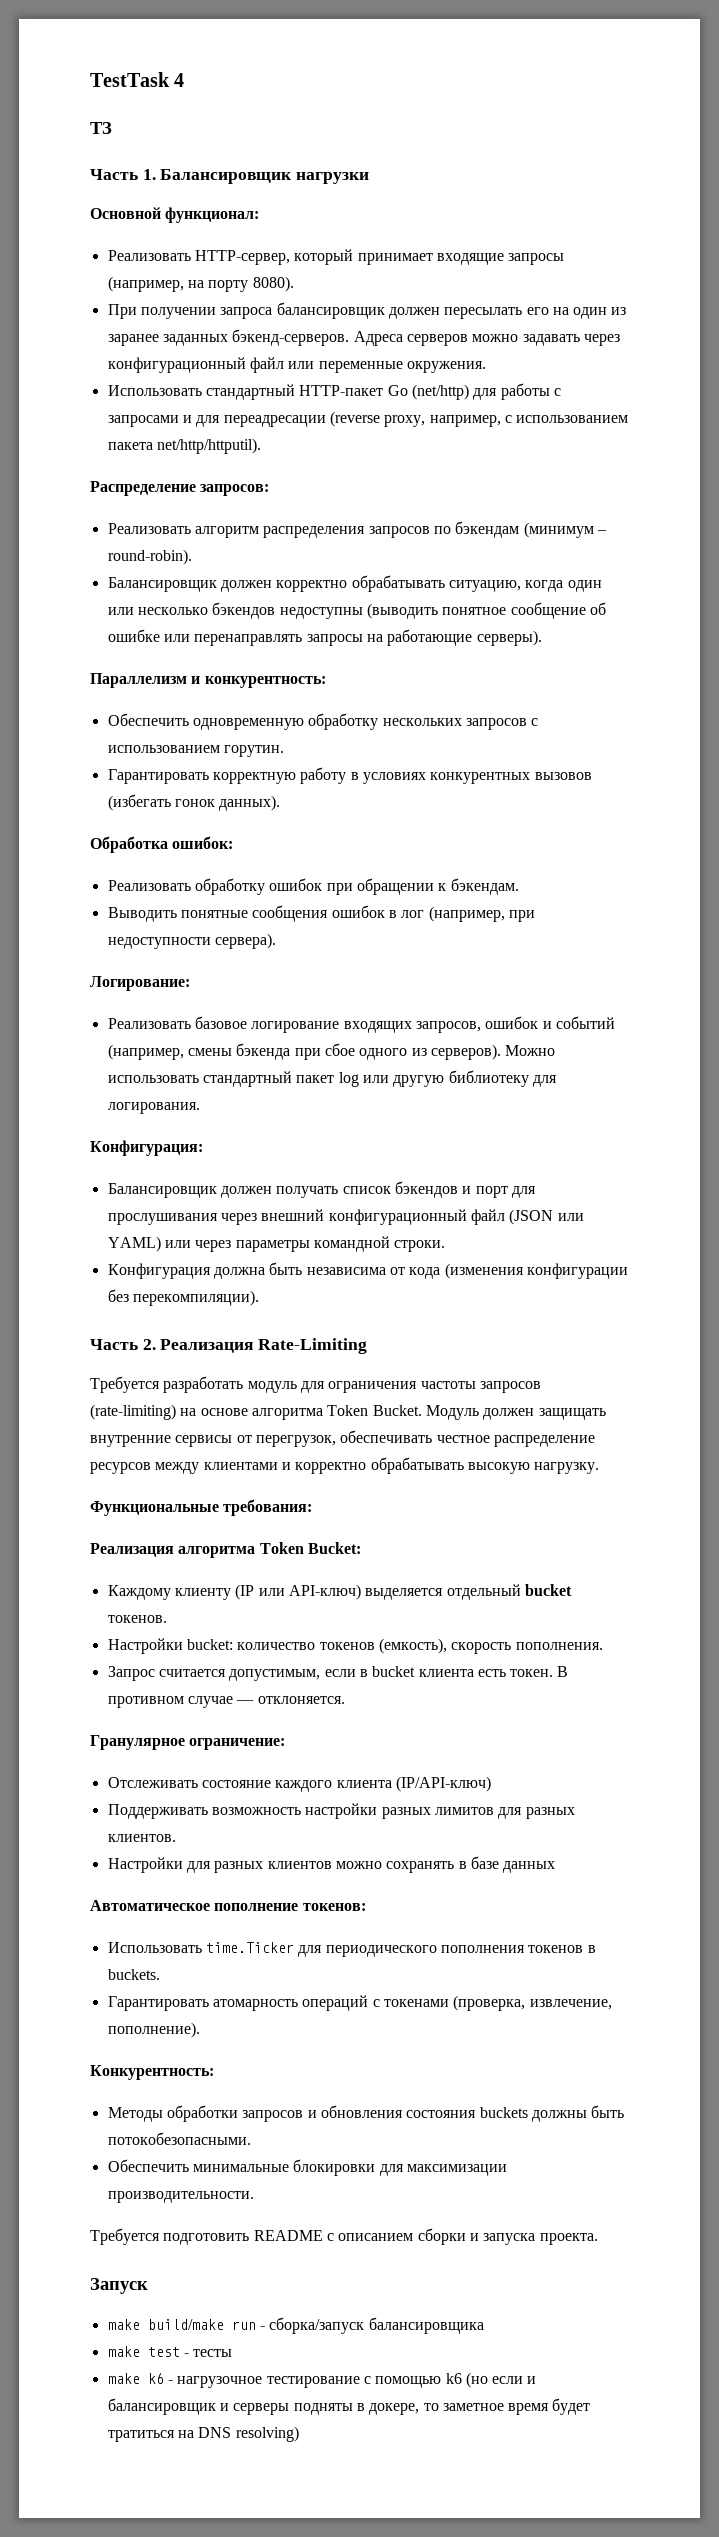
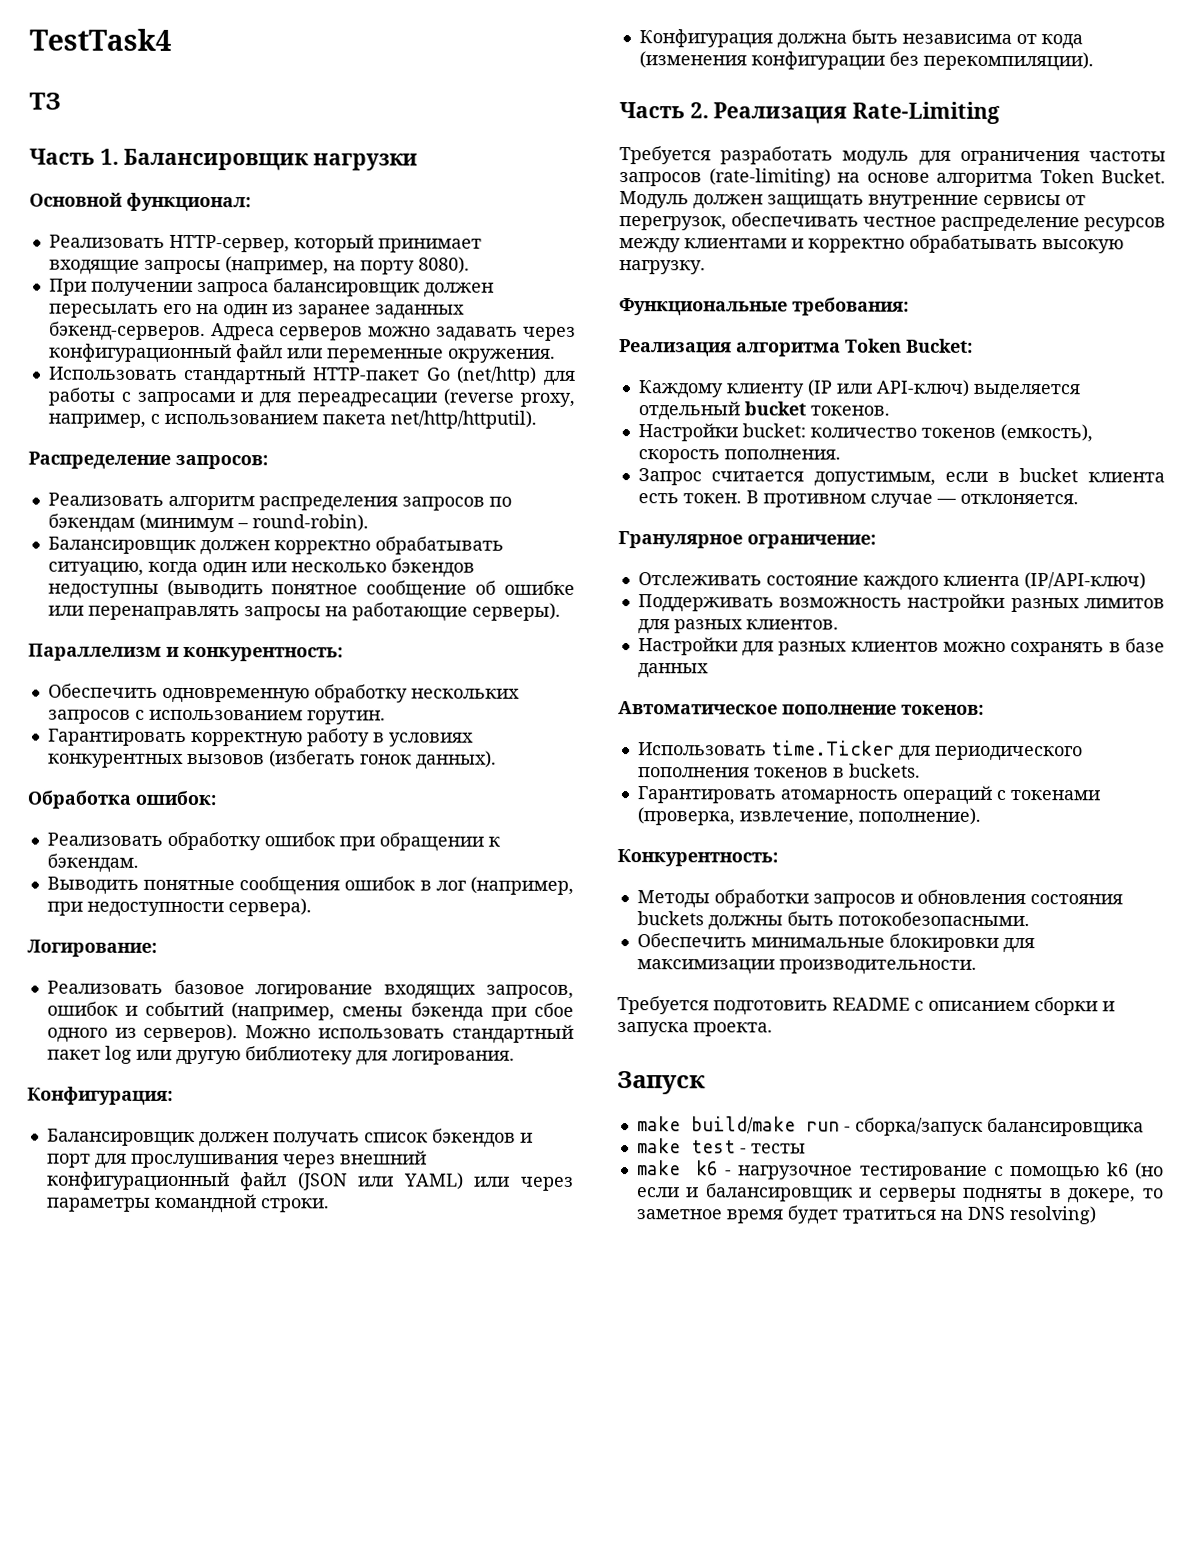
- TestTask 4
+ TestTask4

